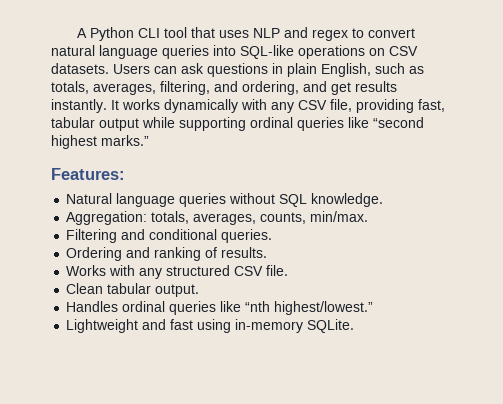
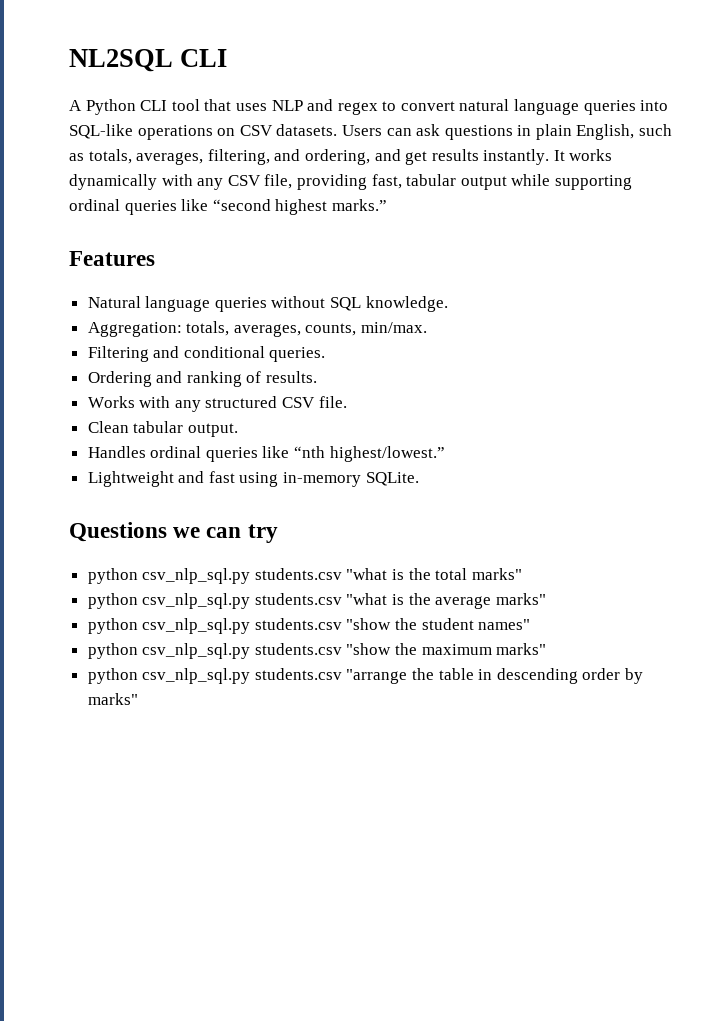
+ NL2SQL CLI
- Features:
+ Features
+ Questions we can try
+ python csv_nlp_sql.py students.csv "what is the total marks"
+ python csv_nlp_sql.py students.csv "what is the average marks"
+ python csv_nlp_sql.py students.csv "show the student names"
+ python csv_nlp_sql.py students.csv "show the maximum marks"
+ python csv_nlp_sql.py students.csv "arrange the table in descending order by marks"

